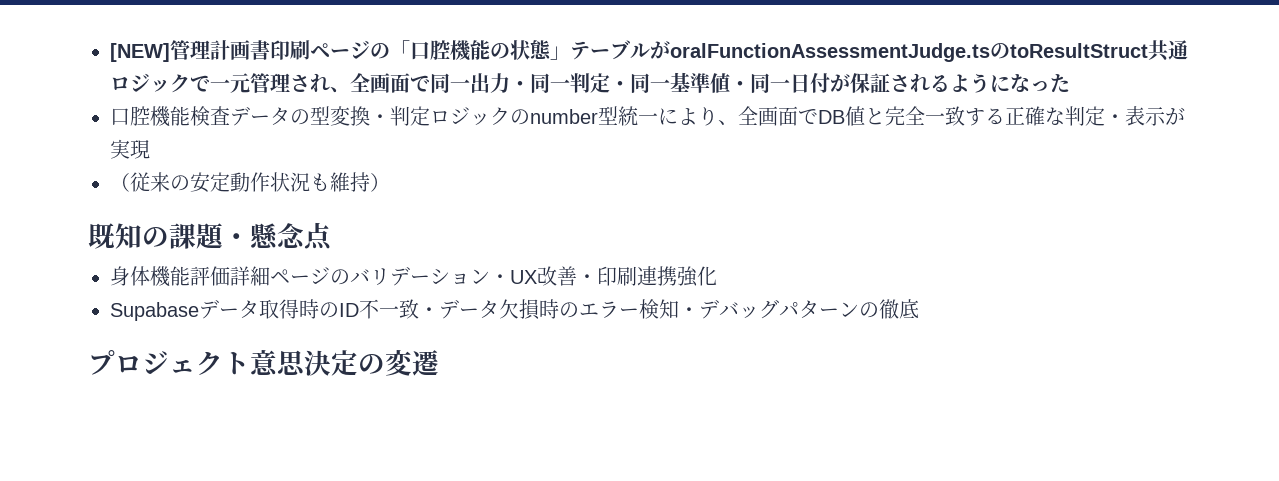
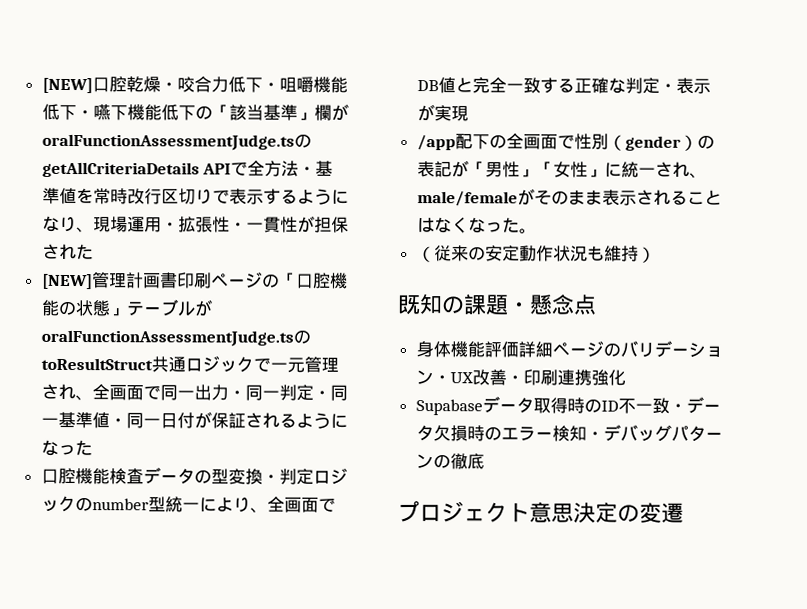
+ [NEW]口腔乾燥・咬合力低下・咀嚼機能低下・嚥下機能低下の「該当基準」欄がoralFunctionAssessmentJudge.tsのgetAllCriteriaDetails APIで全方法・基準値を常時改行区切りで表示するようになり、現場運用・拡張性・一貫性が担保された
+ /app配下の全画面で性別（gender）の表記が「男性」「女性」に統一され、male/femaleがそのまま表示されることはなくなった。

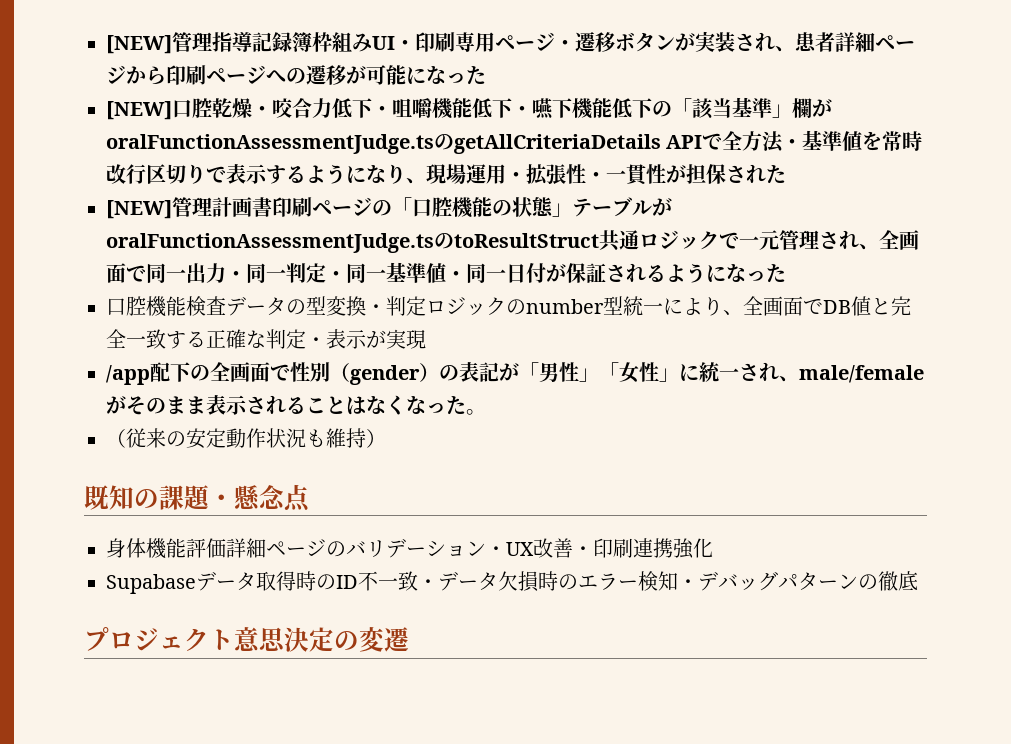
+ [NEW]管理指導記録簿枠組みUI・印刷専用ページ・遷移ボタンが実装され、患者詳細ページから印刷ページへの遷移が可能になった

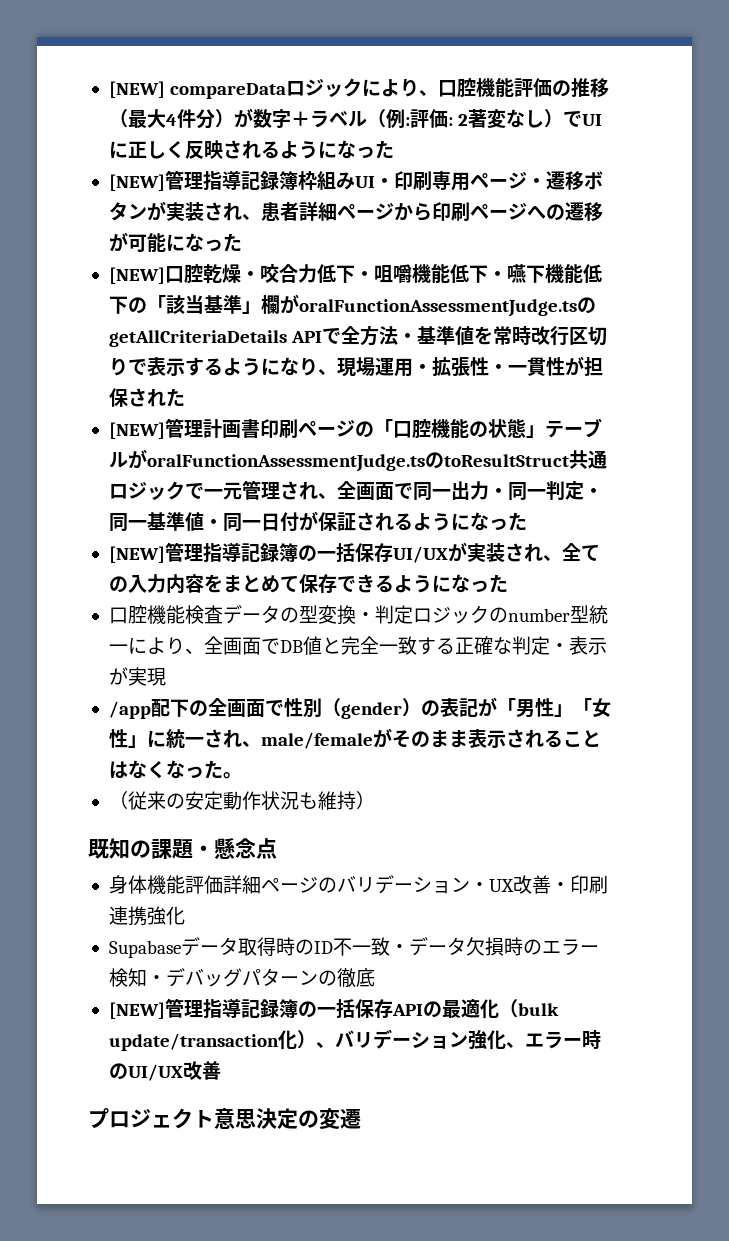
+ [NEW] compareDataロジックにより、口腔機能評価の推移（最大4件分）が数字＋ラベル（例:評価: 2著変なし）でUIに正しく反映されるようになった
+ [NEW]管理指導記録簿の一括保存UI/UXが実装され、全ての入力内容をまとめて保存できるようになった
+ [NEW]管理指導記録簿の一括保存APIの最適化（bulk update/transaction化）、バリデーション強化、エラー時のUI/UX改善

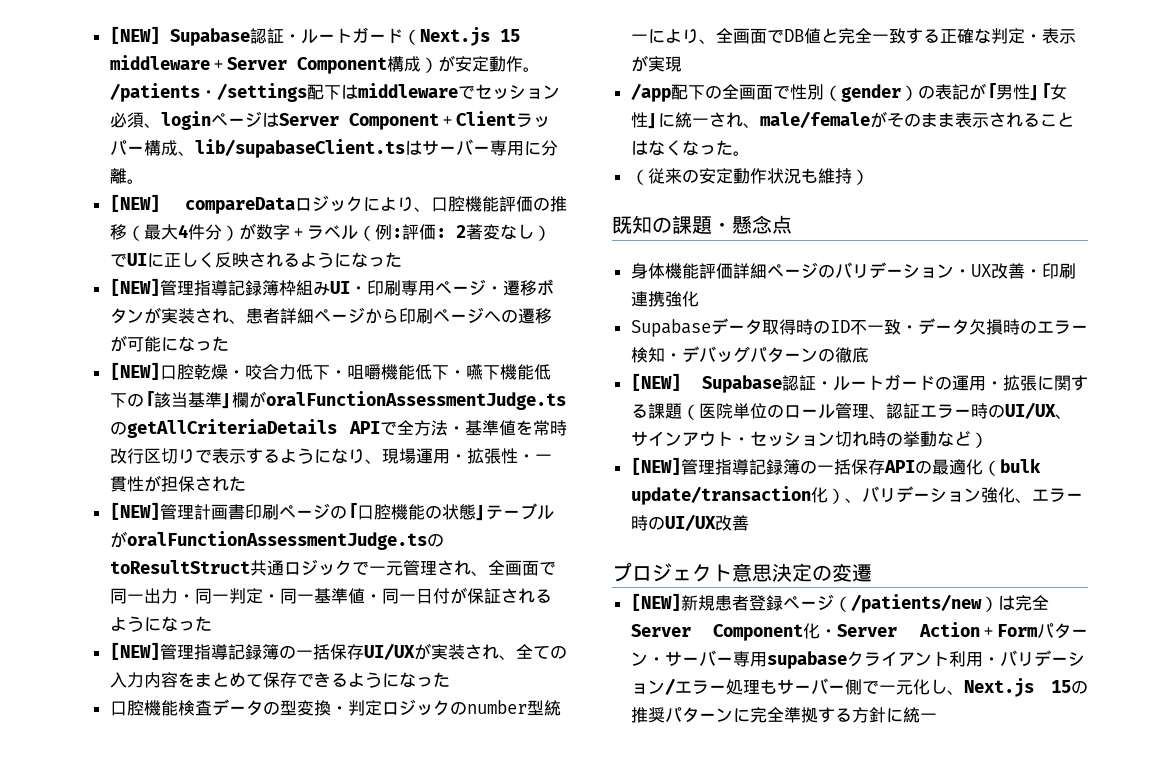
+ [NEW] Supabase認証・ルートガード（Next.js 15 middleware＋Server Component構成）が安定動作。/patients・/settings配下はmiddlewareでセッション必須、loginページはServer Component＋Clientラッパー構成、lib/supabaseClient.tsはサーバー専用に分離。
+ [NEW] Supabase認証・ルートガードの運用・拡張に関する課題（医院単位のロール管理、認証エラー時のUI/UX、サインアウト・セッション切れ時の挙動など）
+ [NEW]新規患者登録ページ（/patients/new）は完全Server Component化・Server Action＋Formパターン・サーバー専用supabaseクライアント利用・バリデーション/エラー処理もサーバー側で一元化し、Next.js 15の推奨パターンに完全準拠する方針に統一

